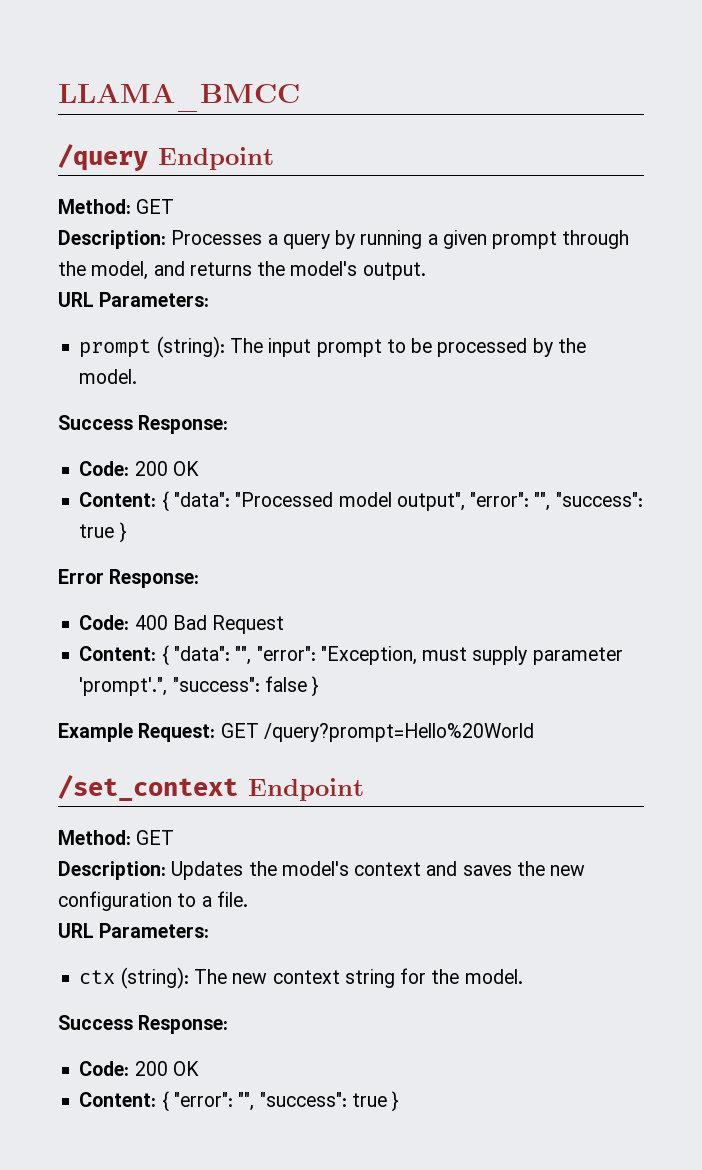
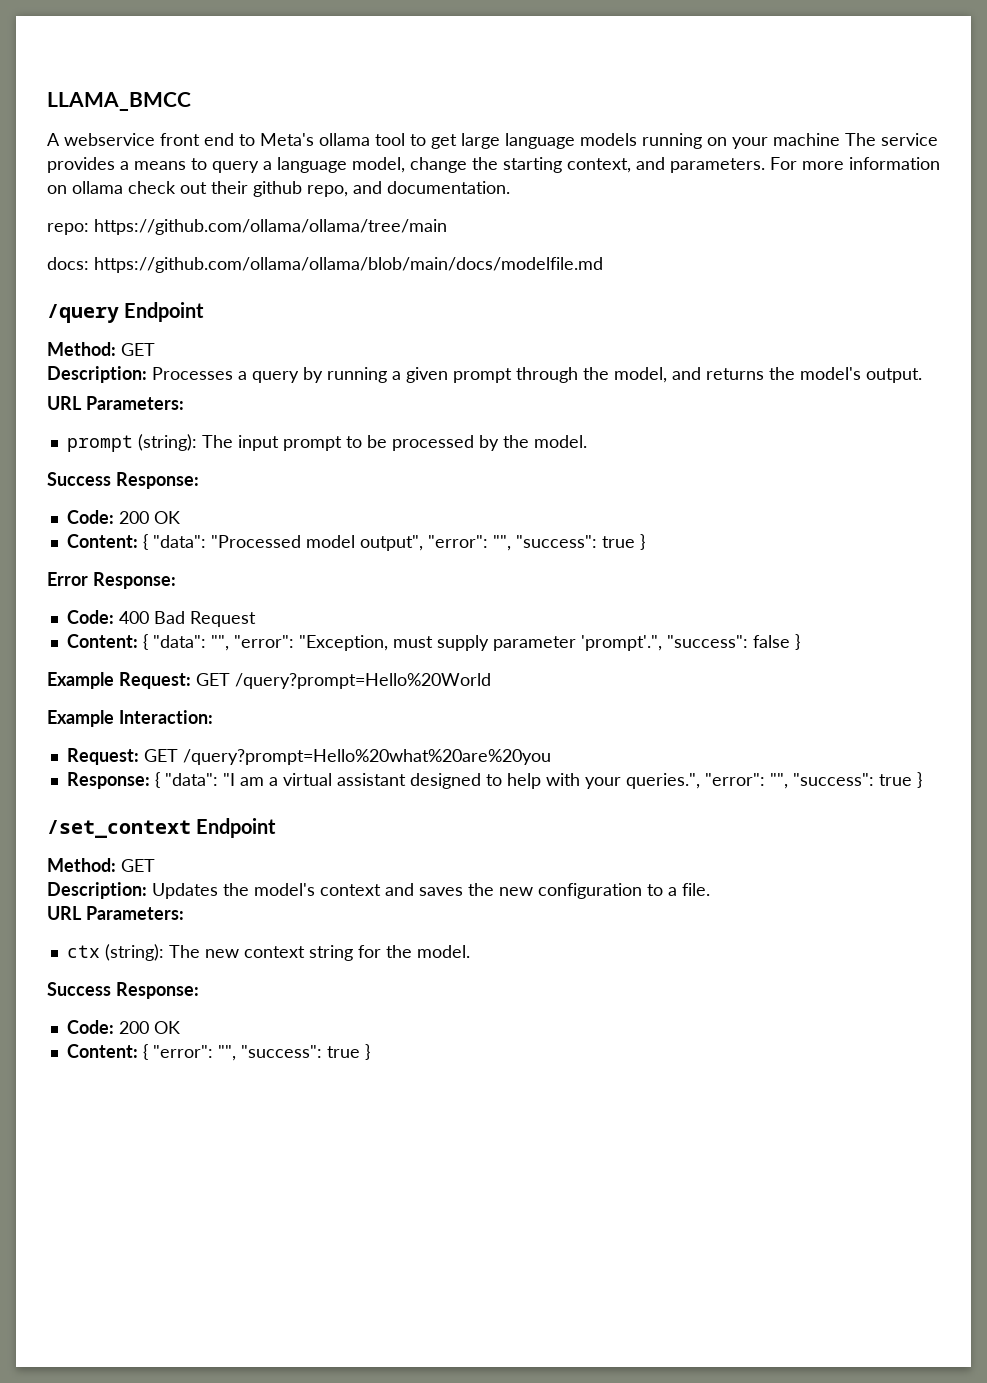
+ A webservice front end to Meta's ollama tool to get large language models running on your machine The service provides a means to query a language model, change the starting context, and parameters. For more information on ollama check out their github repo, and documentation.
+ repo: https://github.com/ollama/ollama/tree/main
+ docs: https://github.com/ollama/ollama/blob/main/docs/modelfile.md
+ Example Interaction:
+ Request: GET /query?prompt=Hello%20what%20are%20you
+ Response: { "data": "I am a virtual assistant designed to help with your queries.", "error": "", "success": true }

